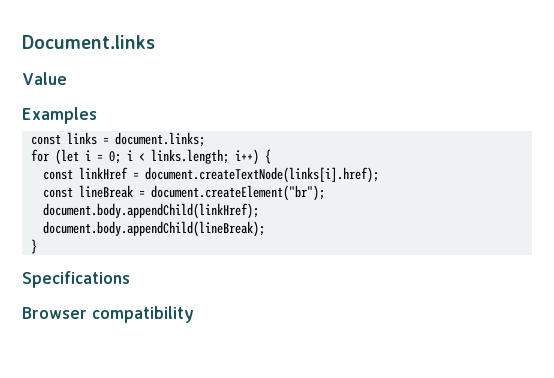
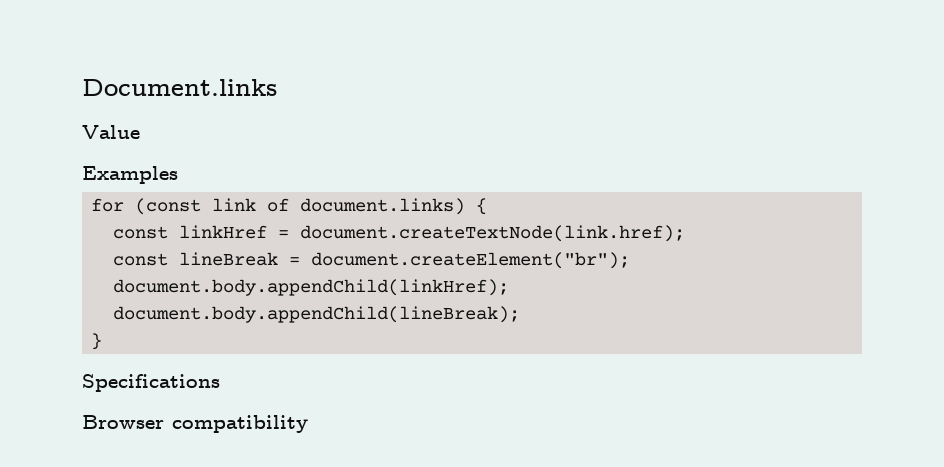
- const links = document.links;
- for (let i = 0; i < links.length; i++) {
+ for (const link of document.links) {
- const linkHref = document.createTextNode(links[i].href);
+ const linkHref = document.createTextNode(link.href);

